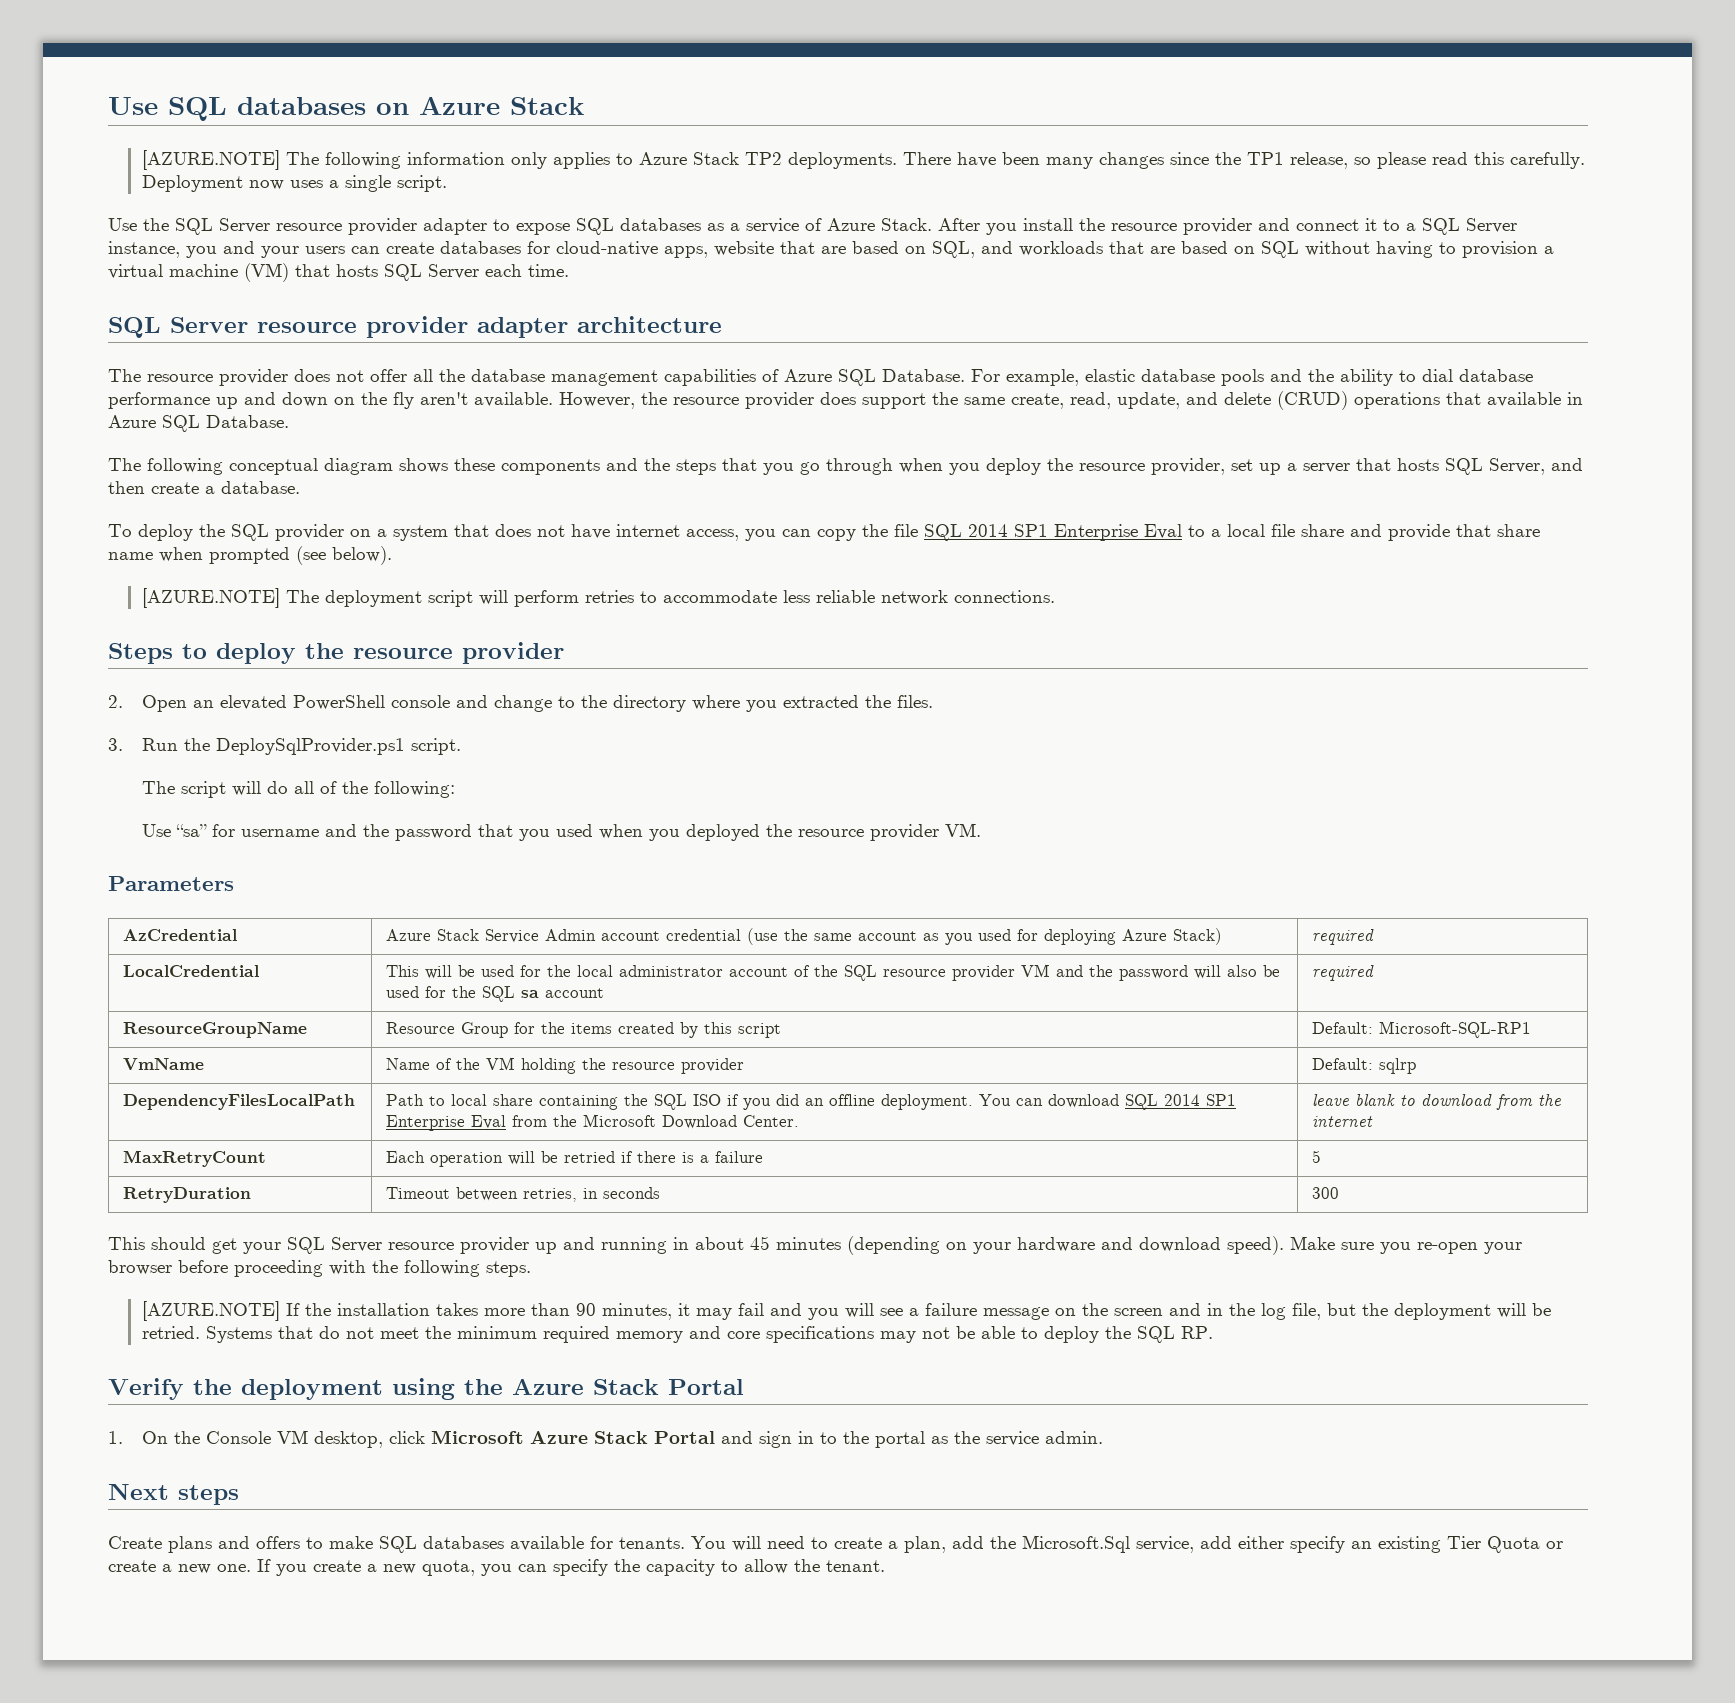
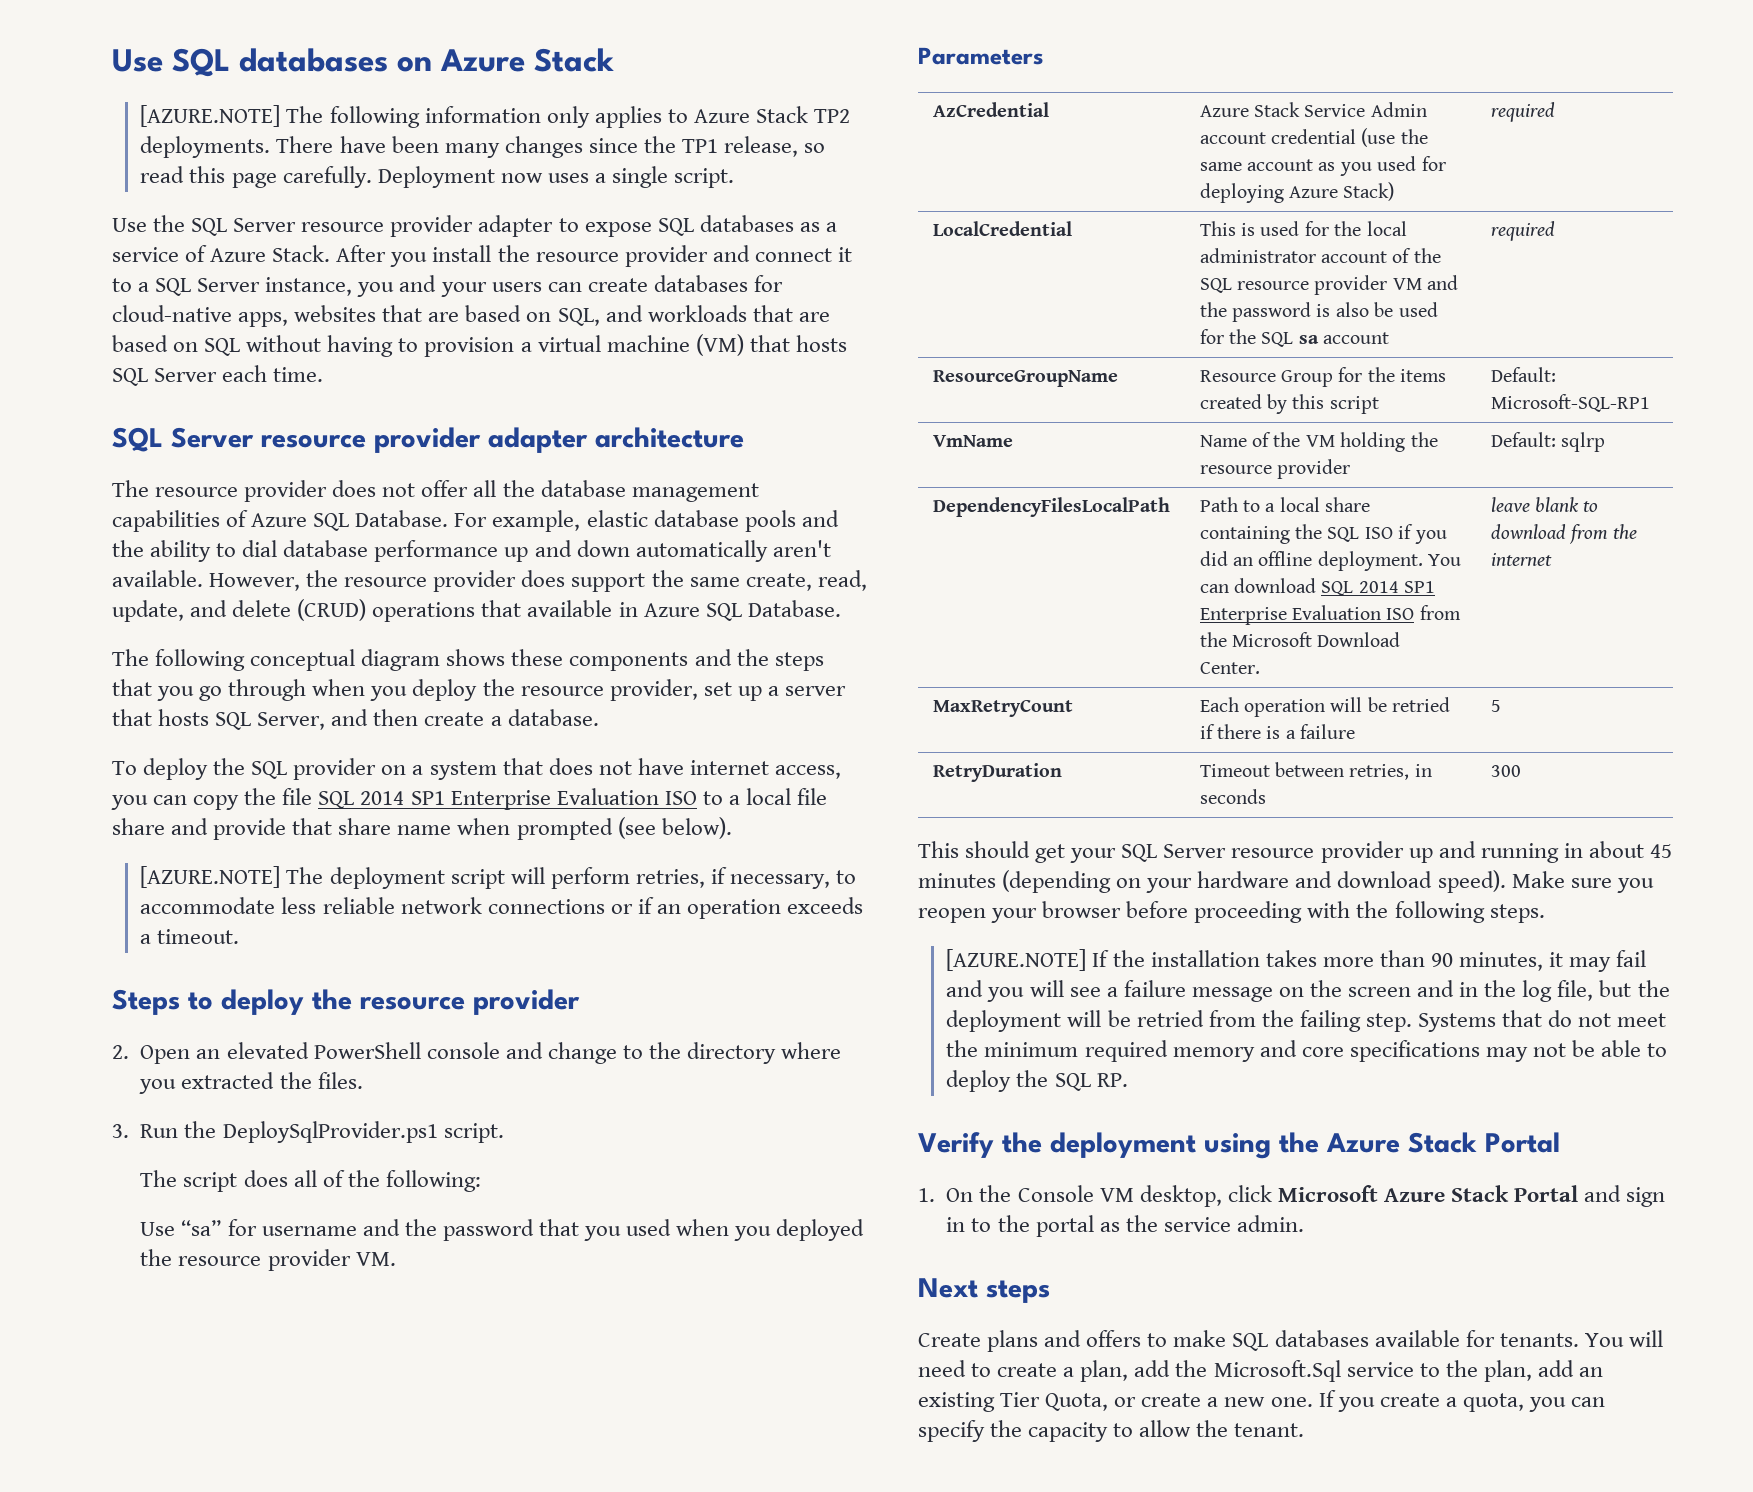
- There have been many changes since the TP1 release, so please read this carefully.
+ There have been many changes since the TP1 release, so read this page carefully.
- After you install the resource provider and connect it to a SQL Server instance, you and your users can create databases for cloud-native apps, website that are based on SQL, and workloads that are based on SQL without having to provision a virtual machine (VM) that hosts SQL Server each time.
+ After you install the resource provider and connect it to a SQL Server instance, you and your users can create databases for cloud-native apps, websites that are based on SQL, and workloads that are based on SQL without having to provision a virtual machine (VM) that hosts SQL Server each time.
- For example, elastic database pools and the ability to dial database performance up and down on the fly aren't available.
+ For example, elastic database pools and the ability to dial database performance up and down automatically aren't available.
- To deploy the SQL provider on a system that does not have internet access, you can copy the file SQL 2014 SP1 Enterprise Eval to a local file share and provide that share name when prompted (see below).
+ To deploy the SQL provider on a system that does not have internet access, you can copy the file SQL 2014 SP1 Enterprise Evaluation ISO to a local file share and provide that share name when prompted (see below).
- [AZURE.NOTE] The deployment script will perform retries to accommodate less reliable network connections.
+ [AZURE.NOTE] The deployment script will perform retries, if necessary, to accommodate less reliable network connections or if an operation exceeds a timeout.
- The script will do all of the following:
+ The script does all of the following:
- LocalCredential | This will be used for the local administrator account of the SQL resource provider VM and the password will also be used for the SQL sa account | required
+ LocalCredential | This is used for the local administrator account of the SQL resource provider VM and the password is also be used for the SQL sa account | required
- DependencyFilesLocalPath | Path to local share containing the SQL ISO if you did an offline deployment. You can download SQL 2014 SP1 Enterprise Eval from the Microsoft Download Center. | leave blank to download from the internet
+ DependencyFilesLocalPath | Path to a local share containing the SQL ISO if you did an offline deployment. You can download SQL 2014 SP1 Enterprise Evaluation ISO from the Microsoft Download Center. | leave blank to download from the internet
- Make sure you re-open your browser before proceeding with the following steps.
+ Make sure you reopen your browser before proceeding with the following steps.
- [AZURE.NOTE] If the installation takes more than 90 minutes, it may fail and you will see a failure message on the screen and in the log file, but the deployment will be retried.
+ [AZURE.NOTE] If the installation takes more than 90 minutes, it may fail and you will see a failure message on the screen and in the log file, but the deployment will be retried from the failing step.
- You will need to create a plan, add the Microsoft.Sql service, add either specify an existing Tier Quota or create a new one.
+ You will need to create a plan, add the Microsoft.Sql service to the plan, add an existing Tier Quota, or create a new one.
- If you create a new quota, you can specify the capacity to allow the tenant.
+ If you create a quota, you can specify the capacity to allow the tenant.

